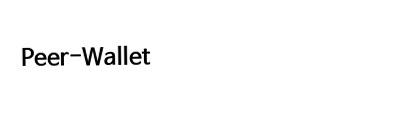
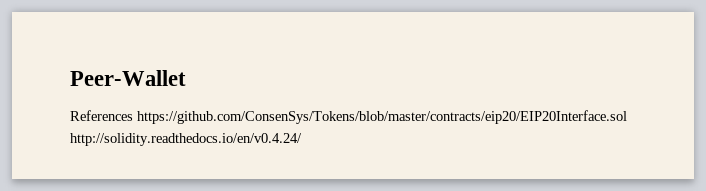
+ References https://github.com/ConsenSys/Tokens/blob/master/contracts/eip20/EIP20Interface.sol http://solidity.readthedocs.io/en/v0.4.24/

